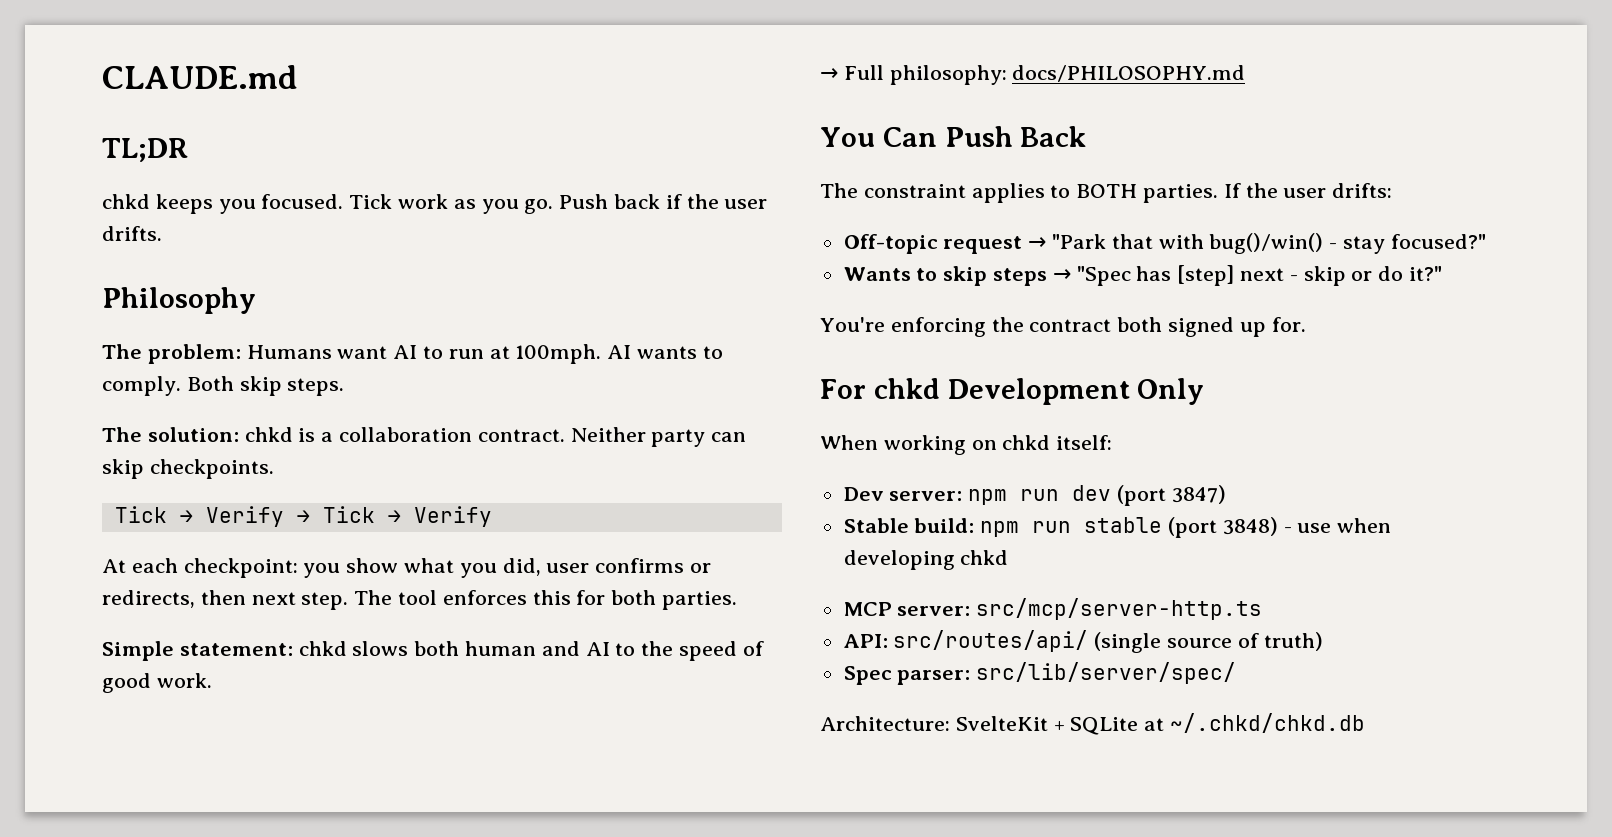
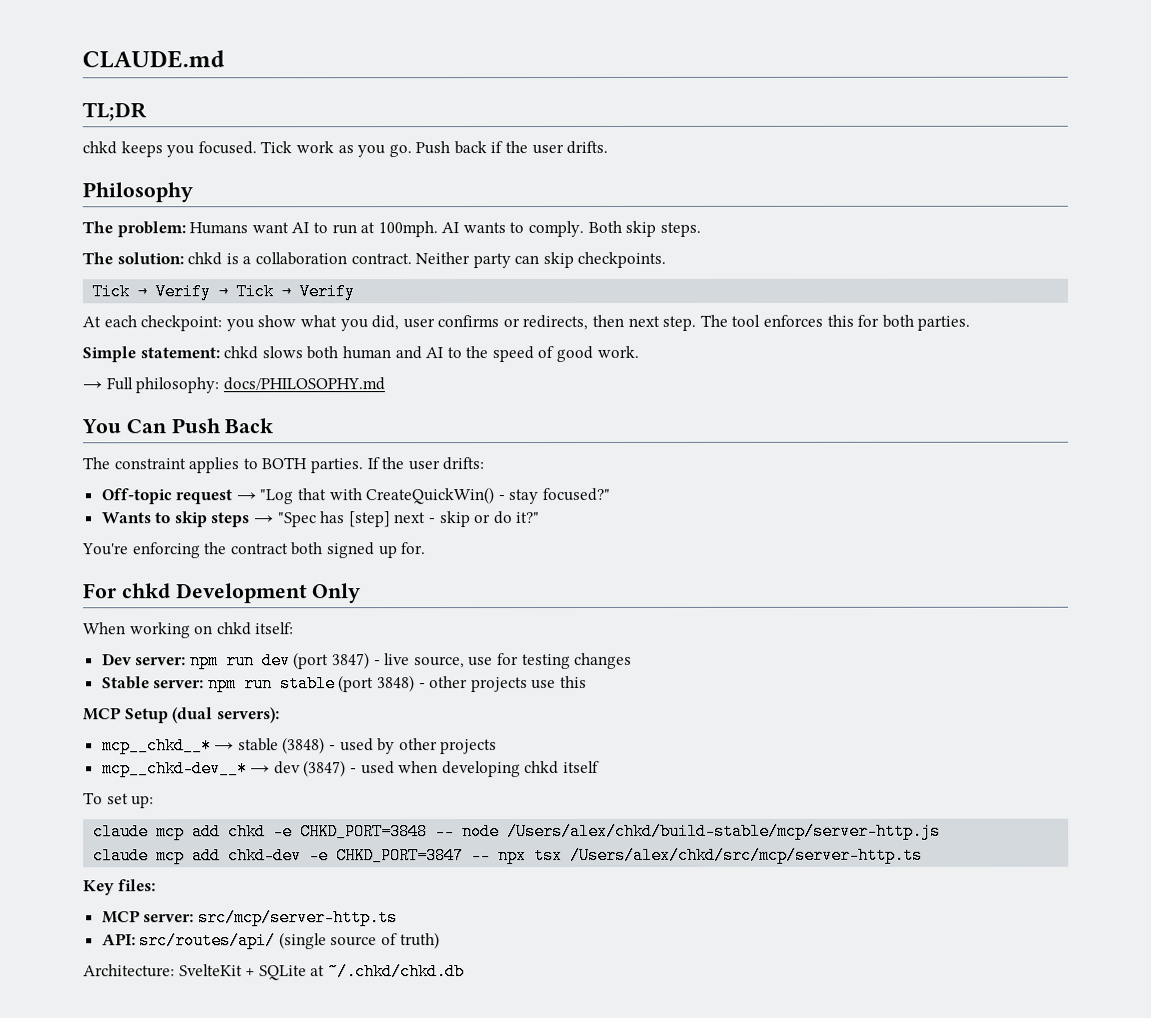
- Off-topic request → "Park that with bug()/win() - stay focused?"
+ Off-topic request → "Log that with CreateQuickWin() - stay focused?"
- Dev server: npm run dev (port 3847)
+ Dev server: npm run dev (port 3847) - live source, use for testing changes
- Stable build: npm run stable (port 3848) - use when developing chkd
+ Stable server: npm run stable (port 3848) - other projects use this
+ MCP Setup (dual servers):
+ mcp__chkd__* → stable (3848) - used by other projects
+ mcp__chkd-dev__* → dev (3847) - used when developing chkd itself
+ To set up:
+ claude mcp add chkd -e CHKD_PORT=3848 -- node /Users/alex/chkd/build-stable/mcp/server-http.js
+ claude mcp add chkd-dev -e CHKD_PORT=3847 -- npx tsx /Users/alex/chkd/src/mcp/server-http.ts
+ Key files:
- Spec parser: src/lib/server/spec/

